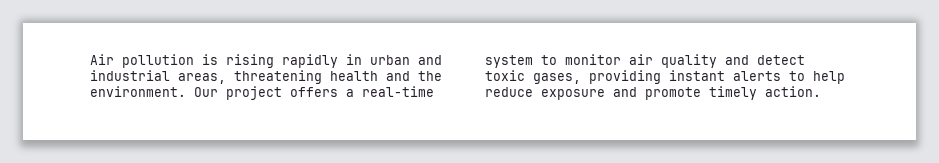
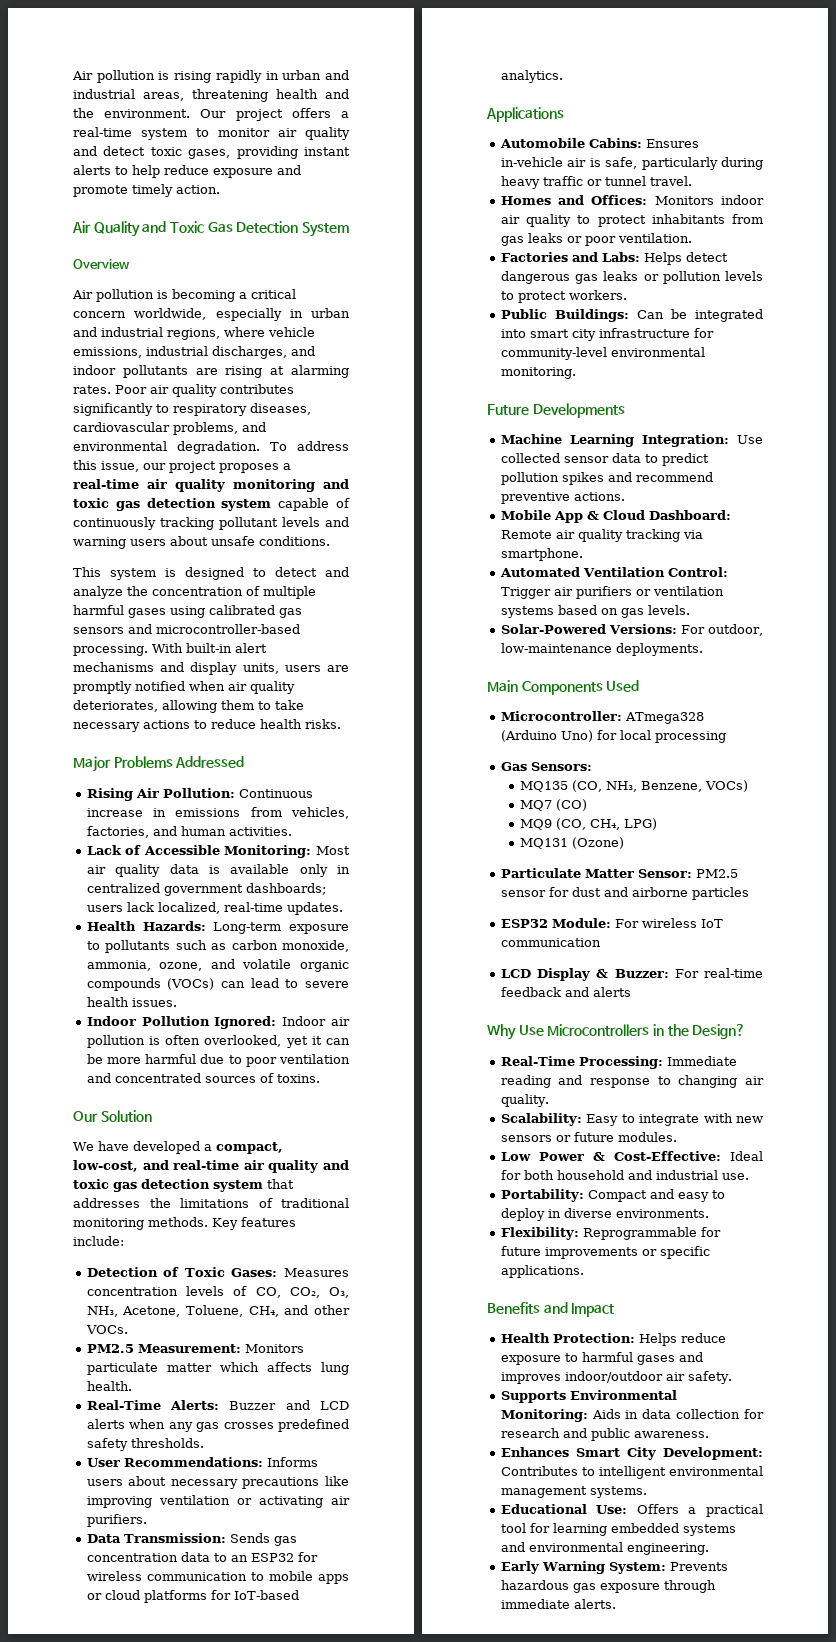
+ Air Quality and Toxic Gas Detection System
+ Overview
+ Air pollution is becoming a critical concern worldwide, especially in urban and industrial regions, where vehicle emissions, industrial discharges, and indoor pollutants are rising at alarming rates. Poor air quality contributes significantly to respiratory diseases, cardiovascular problems, and environmental degradation. To address this issue, our project proposes a real-time air quality monitoring and toxic gas detection system capable of continuously tracking pollutant levels and warning users about unsafe conditions.
+ This system is designed to detect and analyze the concentration of multiple harmful gases using calibrated gas sensors and microcontroller-based processing. With built-in alert mechanisms and display units, users are promptly notified when air quality deteriorates, allowing them to take necessary actions to reduce health risks.
+ Major Problems Addressed
+ Rising Air Pollution: Continuous increase in emissions from vehicles, factories, and human activities.
+ Lack of Accessible Monitoring: Most air quality data is available only in centralized government dashboards; users lack localized, real-time updates.
+ Health Hazards: Long-term exposure to pollutants such as carbon monoxide, ammonia, ozone, and volatile organic compounds (VOCs) can lead to severe health issues.
+ Indoor Pollution Ignored: Indoor air pollution is often overlooked, yet it can be more harmful due to poor ventilation and concentrated sources of toxins.
+ Our Solution
+ We have developed a compact, low-cost, and real-time air quality and toxic gas detection system that addresses the limitations of traditional monitoring methods. Key features include:
+ Detection of Toxic Gases: Measures concentration levels of CO, CO₂, O₃, NH₃, Acetone, Toluene, CH₄, and other VOCs.
+ PM2.5 Measurement: Monitors particulate matter which affects lung health.
+ Real-Time Alerts: Buzzer and LCD alerts when any gas crosses predefined safety thresholds.
+ User Recommendations: Informs users about necessary precautions like improving ventilation or activating air purifiers.
+ Data Transmission: Sends gas concentration data to an ESP32 for wireless communication to mobile apps or cloud platforms for IoT-based analytics.
+ Applications
+ Automobile Cabins: Ensures in-vehicle air is safe, particularly during heavy traffic or tunnel travel.
+ Homes and Offices: Monitors indoor air quality to protect inhabitants from gas leaks or poor ventilation.
+ Factories and Labs: Helps detect dangerous gas leaks or pollution levels to protect workers.
+ Public Buildings: Can be integrated into smart city infrastructure for community-level environmental monitoring.
+ Future Developments
+ Machine Learning Integration: Use collected sensor data to predict pollution spikes and recommend preventive actions.
+ Mobile App & Cloud Dashboard: Remote air quality tracking via smartphone.
+ Automated Ventilation Control: Trigger air purifiers or ventilation systems based on gas levels.
+ Solar-Powered Versions: For outdoor, low-maintenance deployments.
+ Main Components Used
+ Microcontroller: ATmega328 (Arduino Uno) for local processing
+ Gas Sensors:
+ MQ135 (CO, NH₃, Benzene, VOCs)
+ MQ7 (CO)
+ MQ9 (CO, CH₄, LPG)
+ MQ131 (Ozone)
+ Particulate Matter Sensor: PM2.5 sensor for dust and airborne particles
+ ESP32 Module: For wireless IoT communication
+ LCD Display & Buzzer: For real-time feedback and alerts
+ Why Use Microcontrollers in the Design?
+ Real-Time Processing: Immediate reading and response to changing air quality.
+ Scalability: Easy to integrate with new sensors or future modules.
+ Low Power & Cost-Effective: Ideal for both household and industrial use.
+ Portability: Compact and easy to deploy in diverse environments.
+ Flexibility: Reprogrammable for future improvements or specific applications.
+ Benefits and Impact
+ Health Protection: Helps reduce exposure to harmful gases and improves indoor/outdoor air safety.
+ Supports Environmental Monitoring: Aids in data collection for research and public awareness.
+ Enhances Smart City Development: Contributes to intelligent environmental management systems.
+ Educational Use: Offers a practical tool for learning embedded systems and environmental engineering.
+ Early Warning System: Prevents hazardous gas exposure through immediate alerts.

